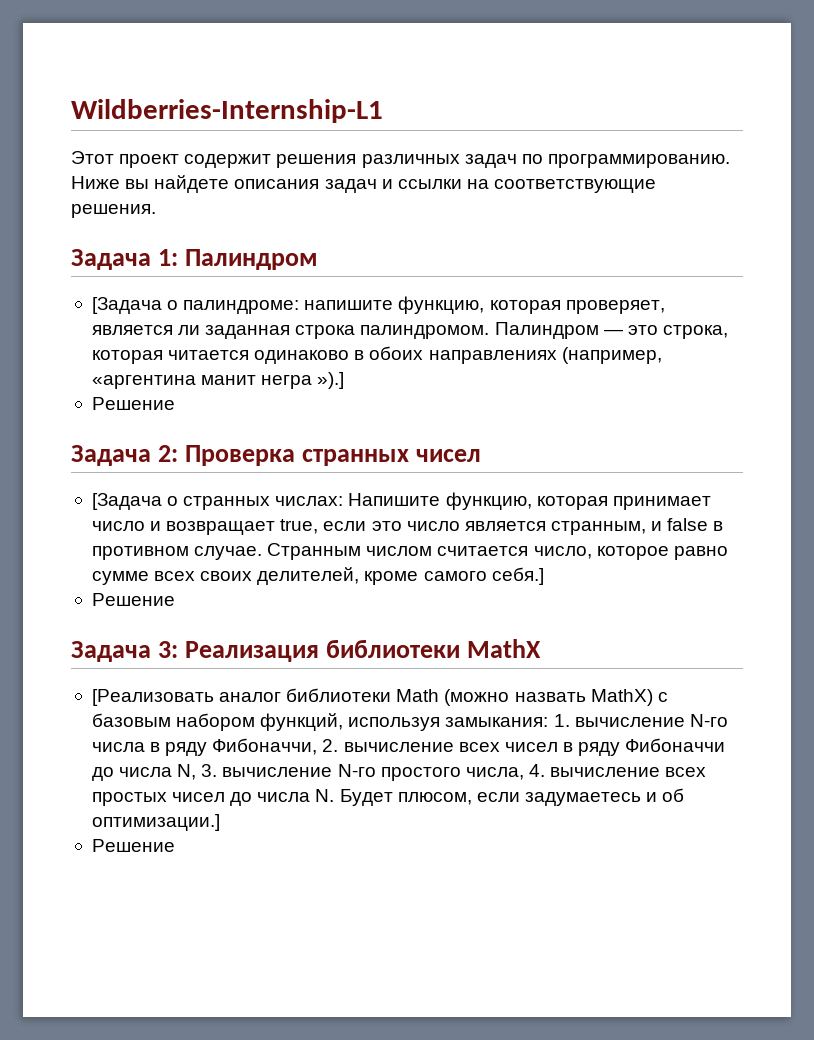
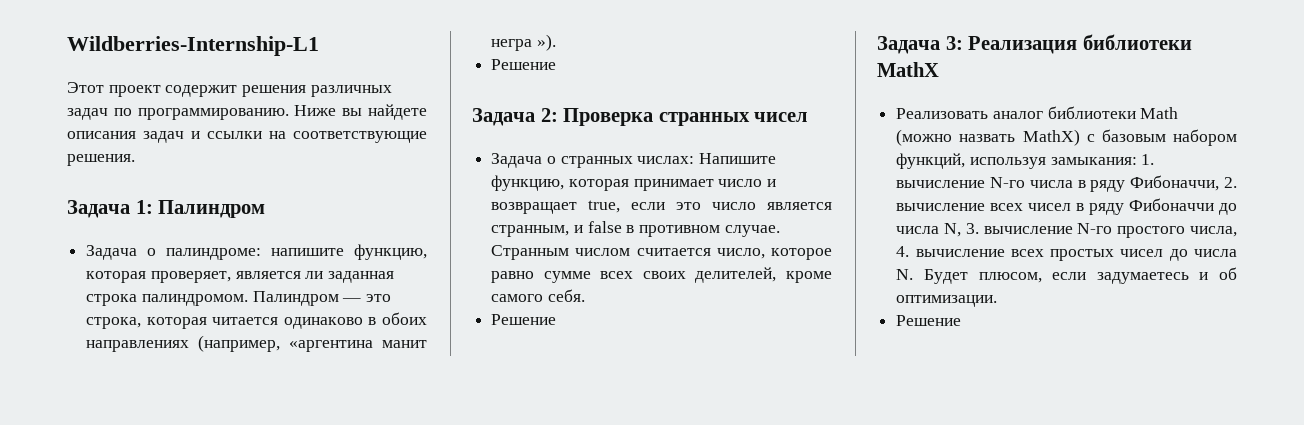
- [Задача о палиндроме: напишите функцию, которая проверяет, является ли заданная строка палиндромом.
+ Задача о палиндроме: напишите функцию, которая проверяет, является ли заданная строка палиндромом.
- Палиндром — это строка, которая читается одинаково в обоих направлениях (например, «аргентина манит негра »).]
+ Палиндром — это строка, которая читается одинаково в обоих направлениях (например, «аргентина манит негра »).
- [Задача о странных числах: Напишите функцию, которая принимает число и возвращает true, если это число является странным, и false в противном случае.
+ Задача о странных числах: Напишите функцию, которая принимает число и возвращает true, если это число является странным, и false в противном случае.
- Странным числом считается число, которое равно сумме всех своих делителей, кроме самого себя.]
+ Странным числом считается число, которое равно сумме всех своих делителей, кроме самого себя.
- [Реализовать аналог библиотеки Math (можно назвать MathX) с базовым набором функций, используя замыкания: 1. вычисление N-го числа в ряду Фибоначчи, 2. вычисление всех чисел в ряду Фибоначчи до числа N, 3. вычисление N-го простого числа, 4. вычисление всех простых чисел до числа N. Будет плюсом, если задумаетесь и об оптимизации.]
+ Реализовать аналог библиотеки Math (можно назвать MathX) с базовым набором функций, используя замыкания: 1. вычисление N-го числа в ряду Фибоначчи, 2. вычисление всех чисел в ряду Фибоначчи до числа N, 3. вычисление N-го простого числа, 4. вычисление всех простых чисел до числа N. Будет плюсом, если задумаетесь и об оптимизации.

